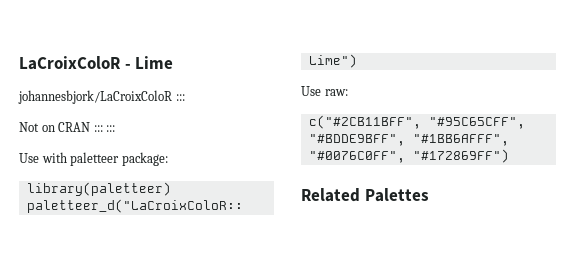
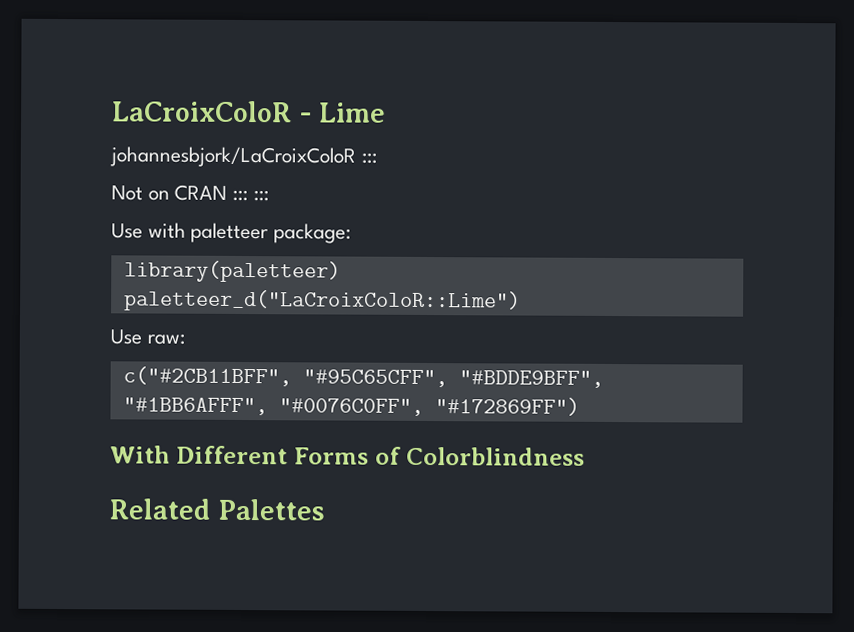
+ With Different Forms of Colorblindness

